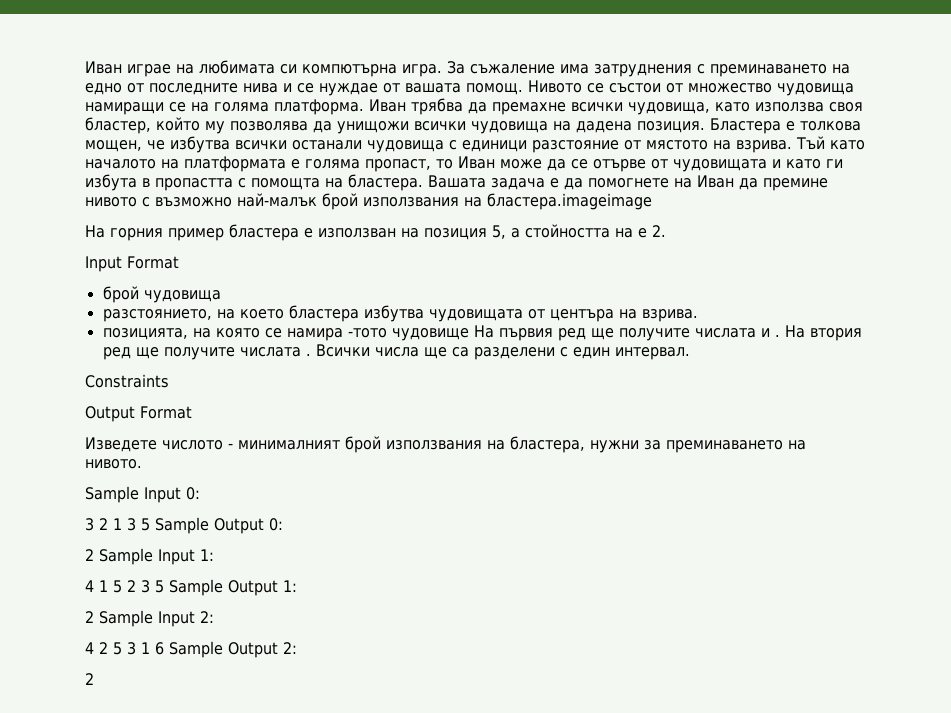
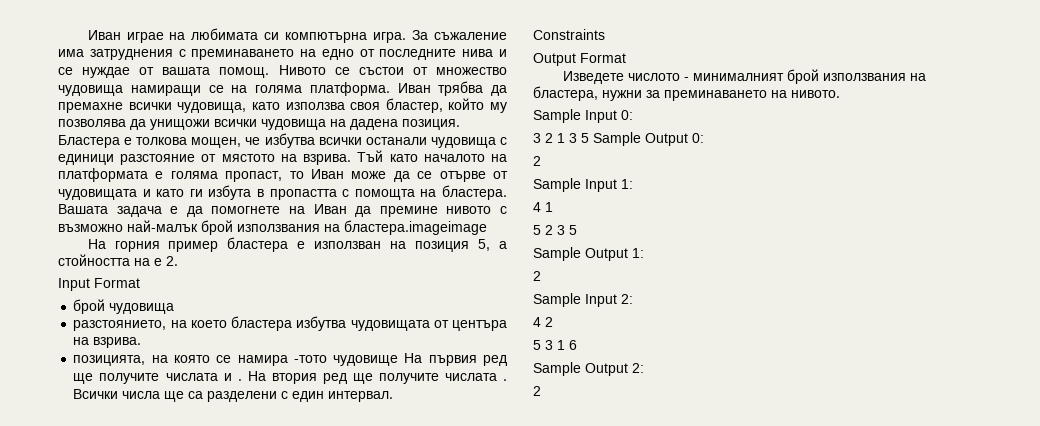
  3 2 1 3 5 Sample Output 0:
- 2 Sample Input 1:
+ 2
+ Sample Input 1:
- 4 1 5 2 3 5 Sample Output 1:
- 2 Sample Input 2:
+ 4 1
+ 5 2 3 5
+ Sample Output 1:
+ 2
+ Sample Input 2:
- 4 2 5 3 1 6 Sample Output 2:
+ 4 2
+ 5 3 1 6
+ Sample Output 2:

